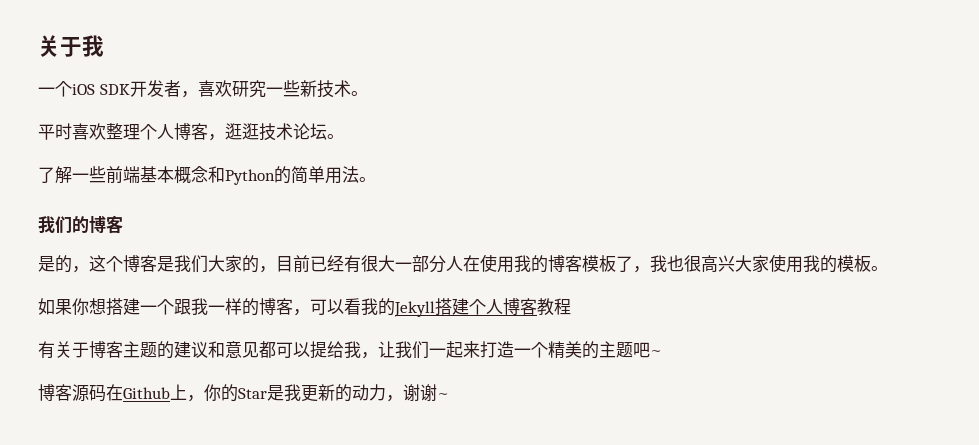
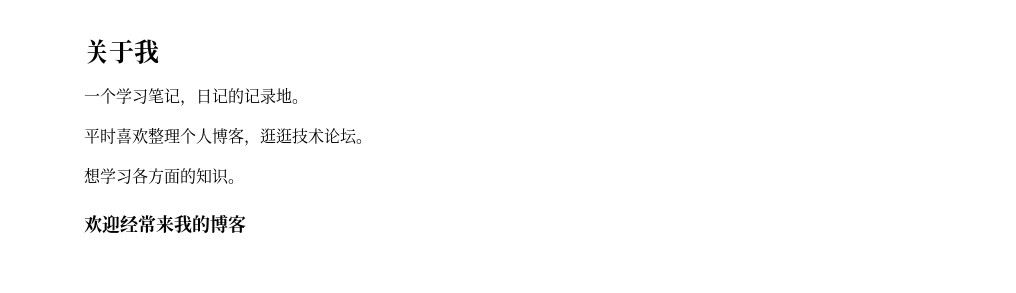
- 一个iOS SDK开发者，喜欢研究一些新技术。
+ 一个学习笔记，日记的记录地。
- 了解一些前端基本概念和Python的简单用法。
- 我们的博客
- 是的，这个博客是我们大家的，目前已经有很大一部分人在使用我的博客模板了，我也很高兴大家使用我的模板。
- 如果你想搭建一个跟我一样的博客，可以看我的Jekyll搭建个人博客教程
- 有关于博客主题的建议和意见都可以提给我，让我们一起来打造一个精美的主题吧~
- 博客源码在Github上，你的Star是我更新的动力，谢谢~
+ 想学习各方面的知识。
+ 欢迎经常来我的博客

